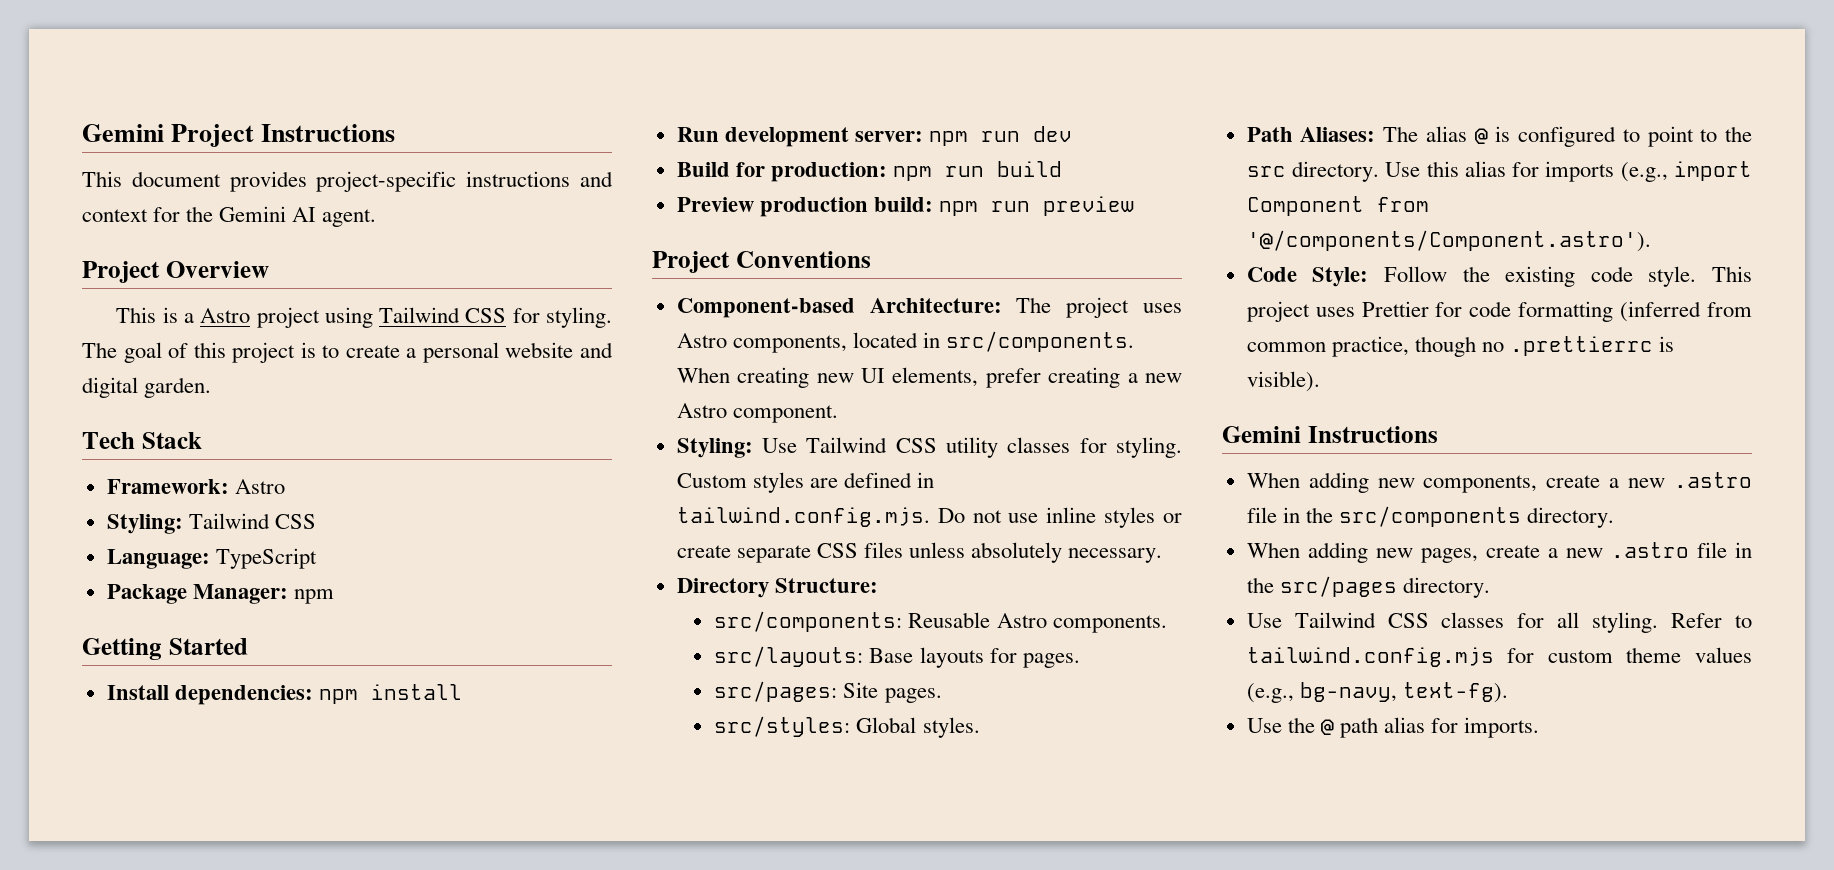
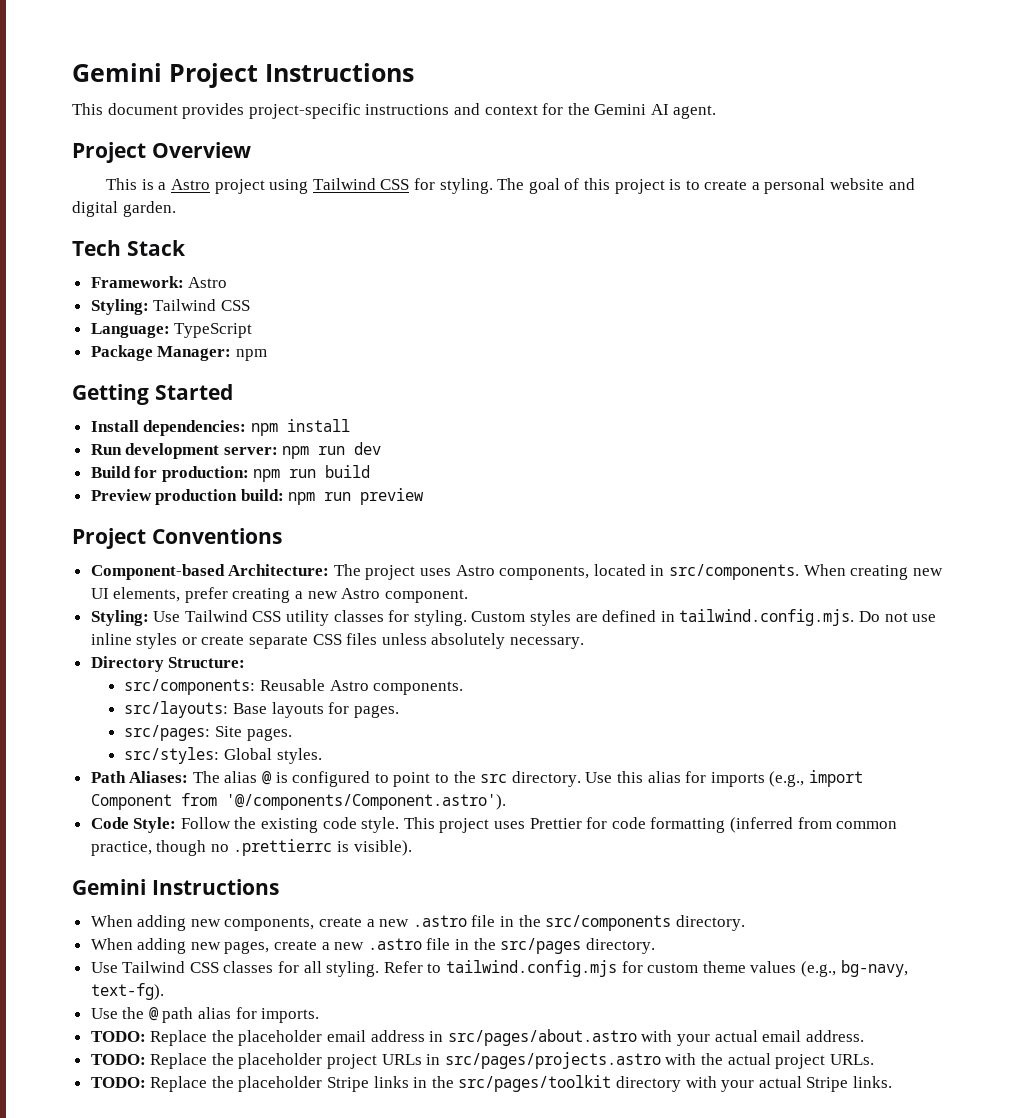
+ TODO: Replace the placeholder email address in src/pages/about.astro with your actual email address.
+ TODO: Replace the placeholder project URLs in src/pages/projects.astro with the actual project URLs.
+ TODO: Replace the placeholder Stripe links in the src/pages/toolkit directory with your actual Stripe links.

